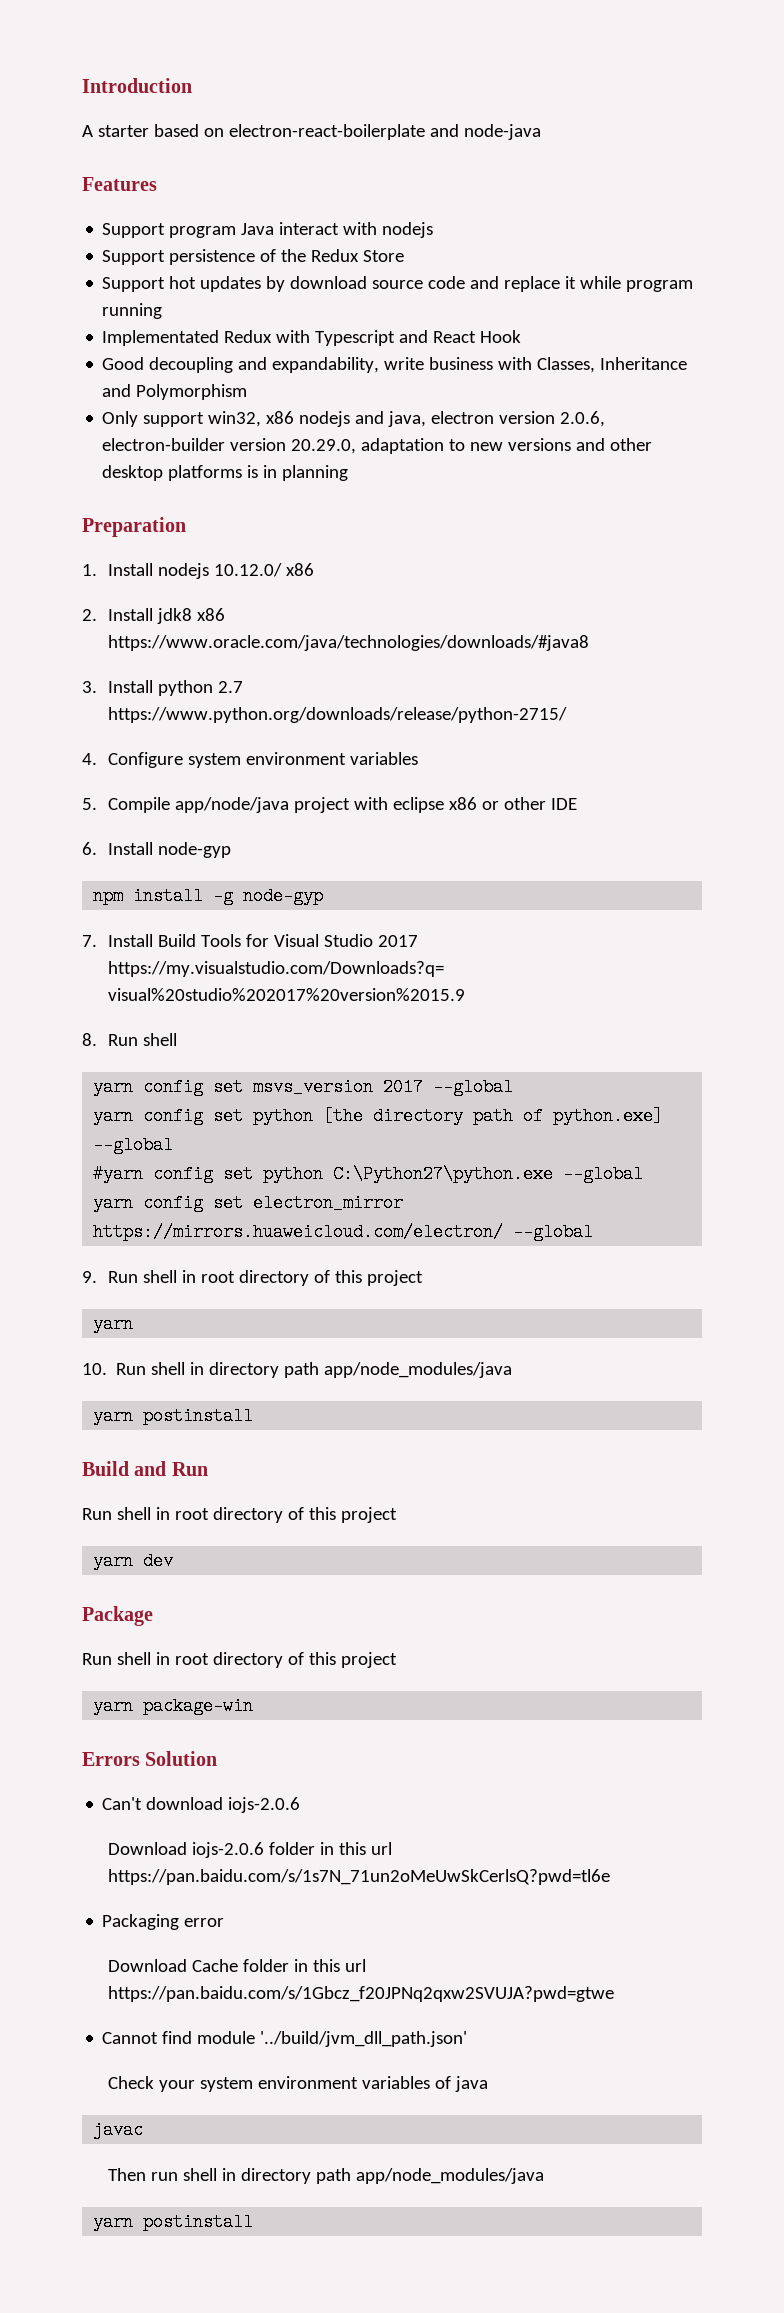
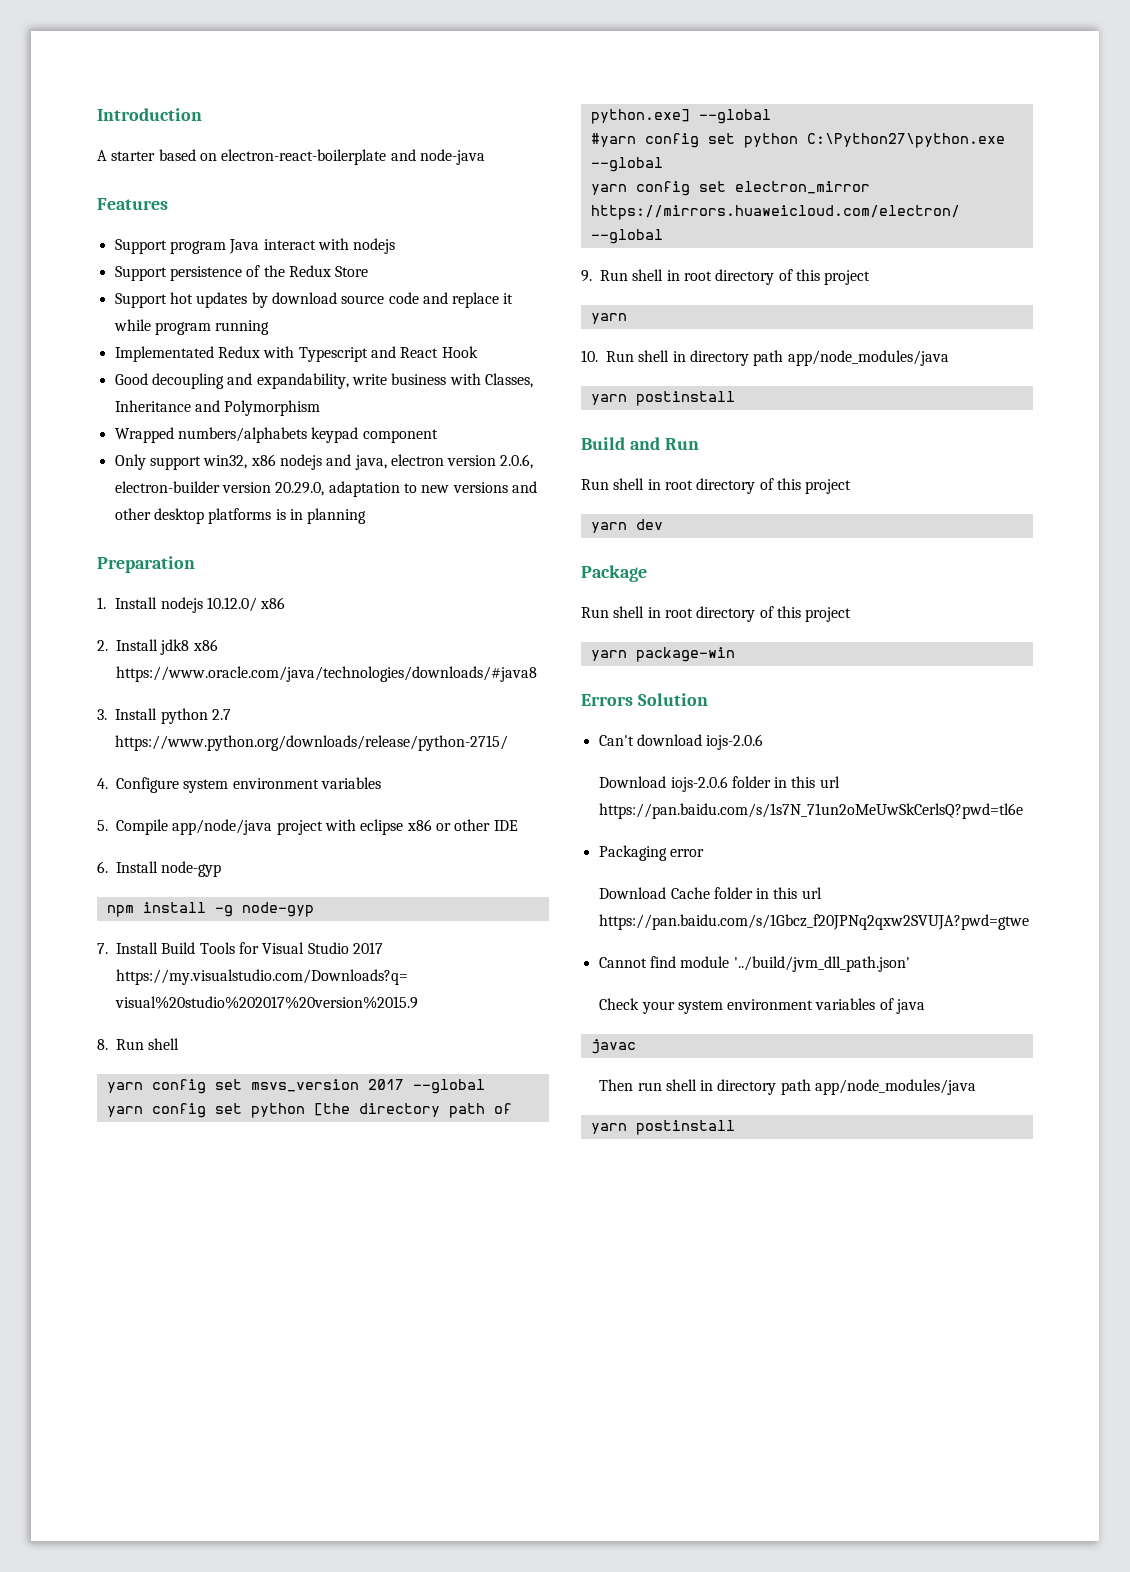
+ Wrapped numbers/alphabets keypad component

